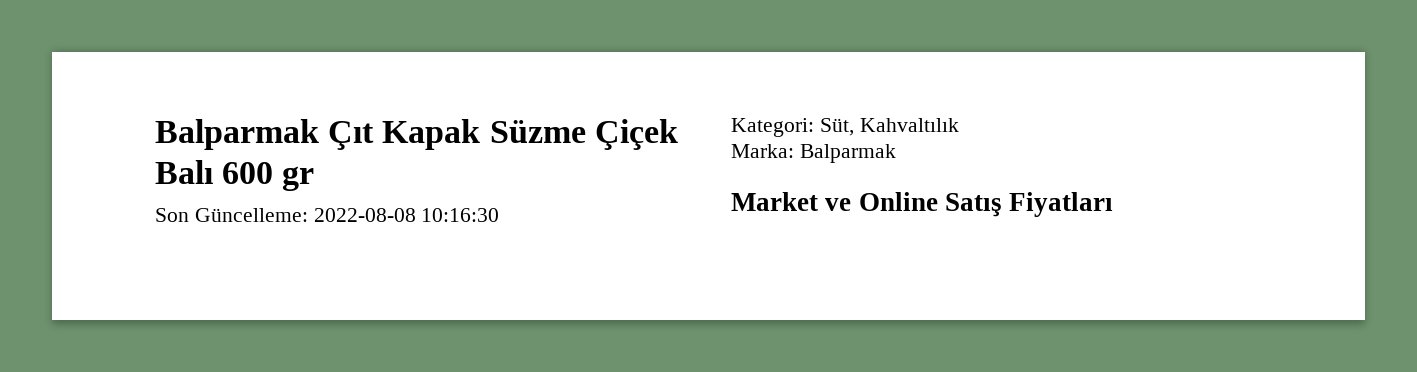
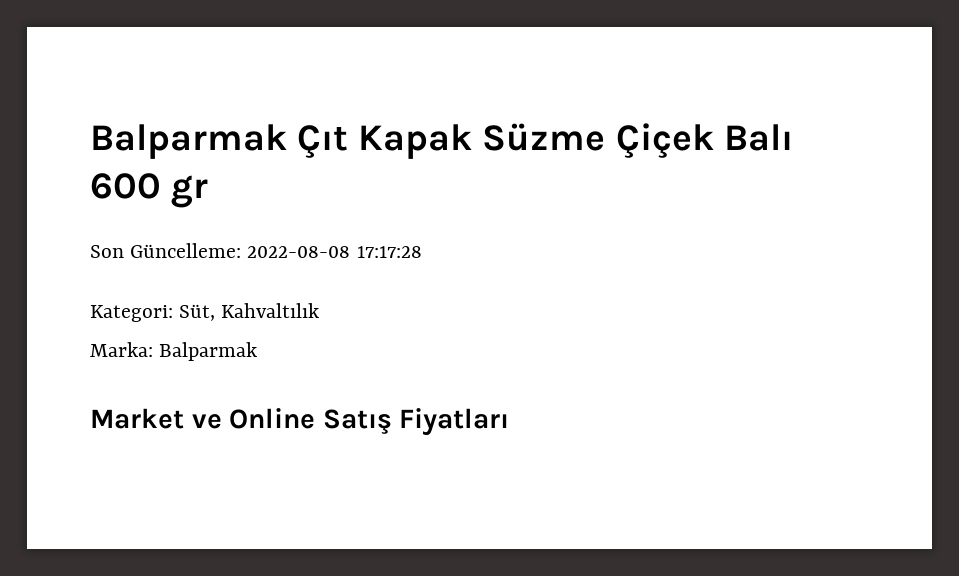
- Son Güncelleme: 2022-08-08 10:16:30
+ Son Güncelleme: 2022-08-08 17:17:28

